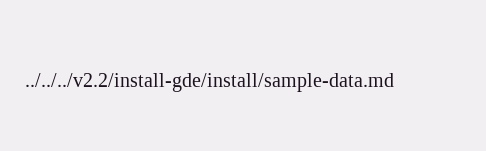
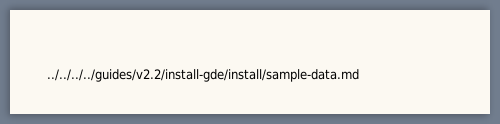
- ../../../v2.2/install-gde/install/sample-data.md
+ ../../../../guides/v2.2/install-gde/install/sample-data.md

